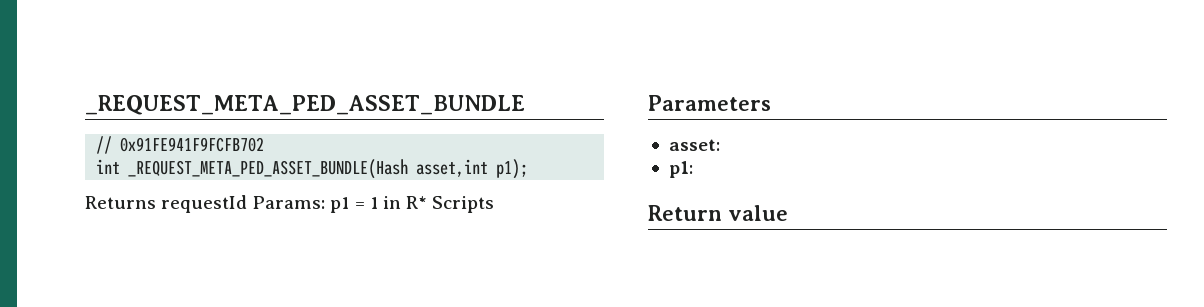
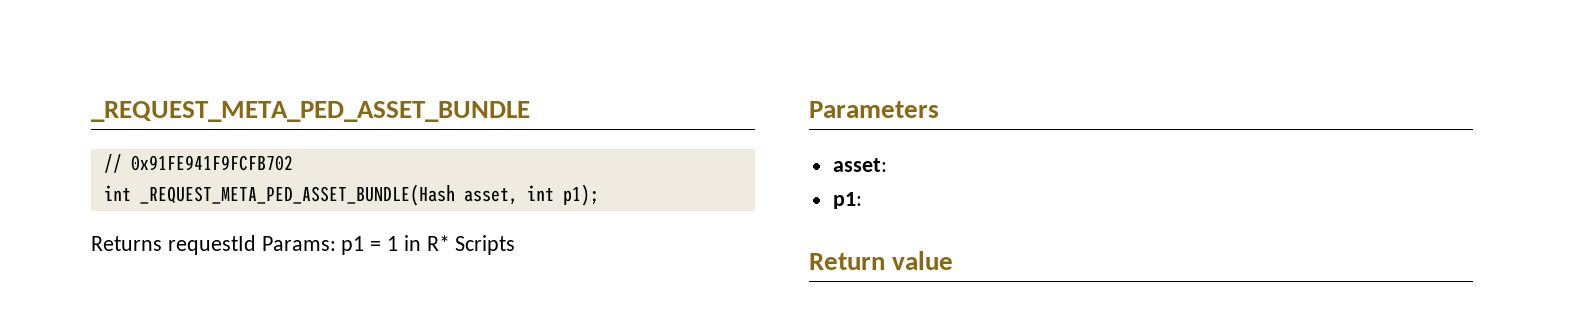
- int _REQUEST_META_PED_ASSET_BUNDLE(Hash asset,int p1);
+ int _REQUEST_META_PED_ASSET_BUNDLE(Hash asset, int p1);

